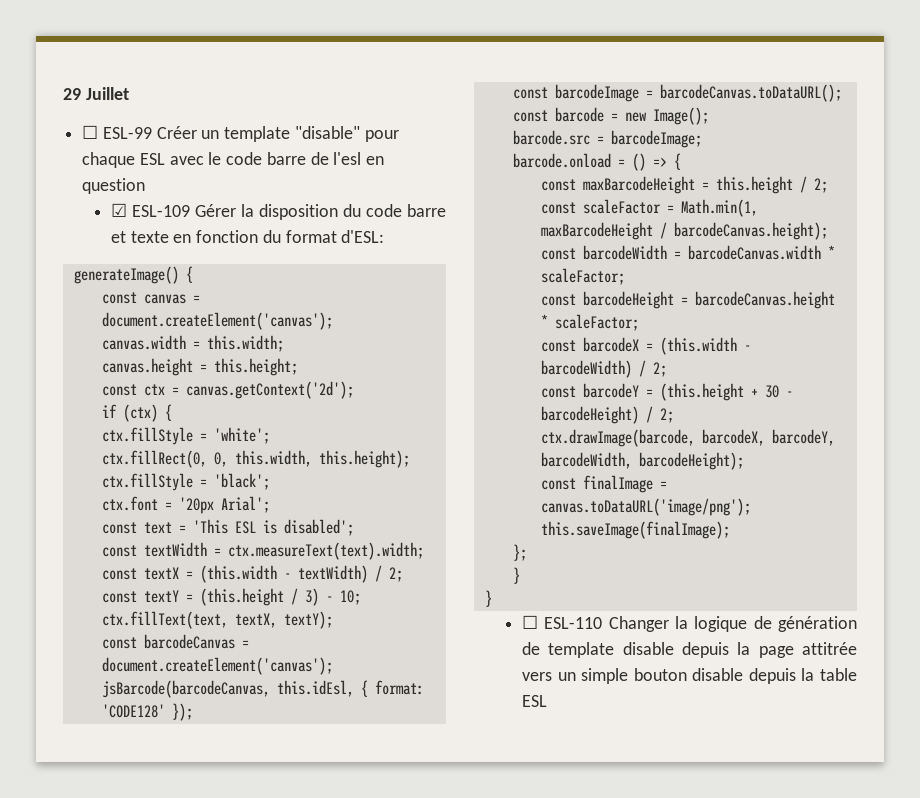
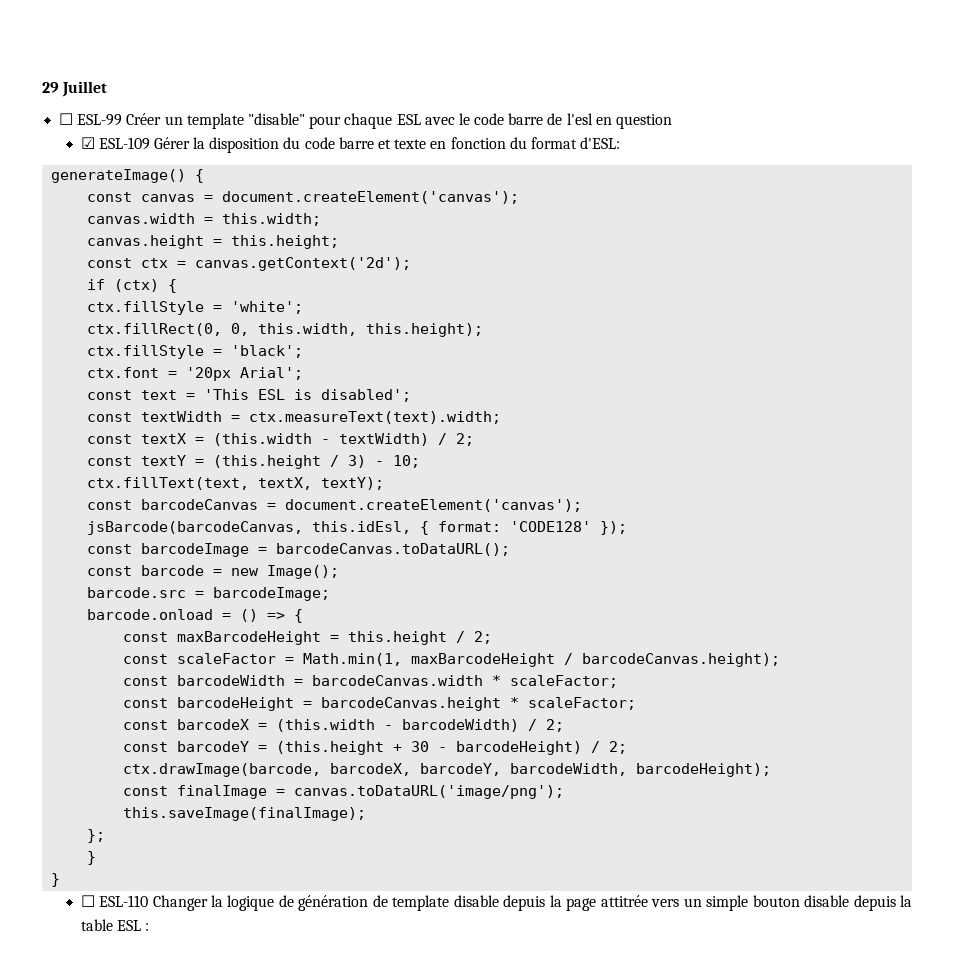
- ☐ ESL-110 Changer la logique de génération de template disable depuis la page attitrée vers un simple bouton disable depuis la table ESL
+ ☐ ESL-110 Changer la logique de génération de template disable depuis la page attitrée vers un simple bouton disable depuis la table ESL :

